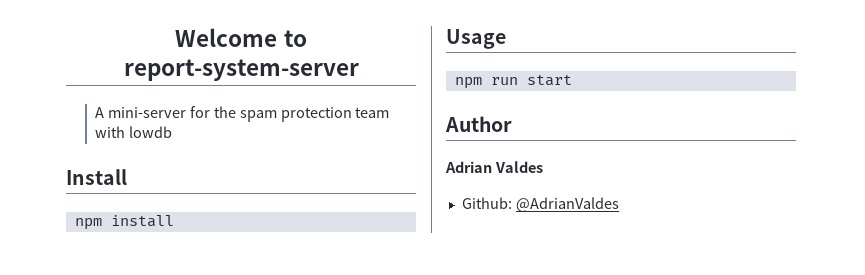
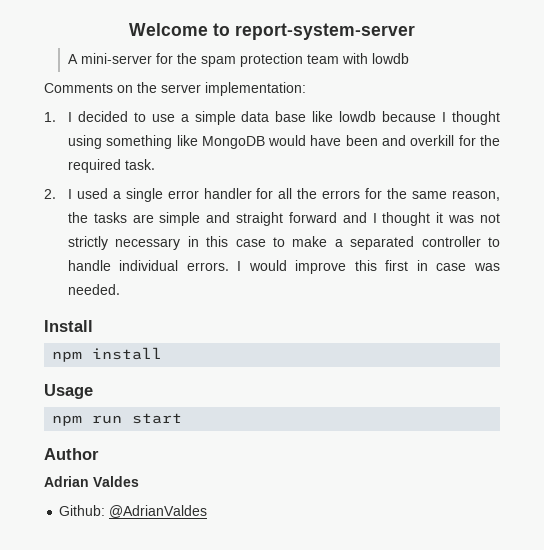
+ Comments on the server implementation:
+ 1. I decided to use a simple data base like lowdb because I thought using something like MongoDB would have been and overkill for the required task.
+ 2. I used a single error handler for all the errors for the same reason, the tasks are simple and straight forward and I thought it was not strictly necessary in this case to make a separated controller to handle individual errors. I would improve this first in case was needed.

